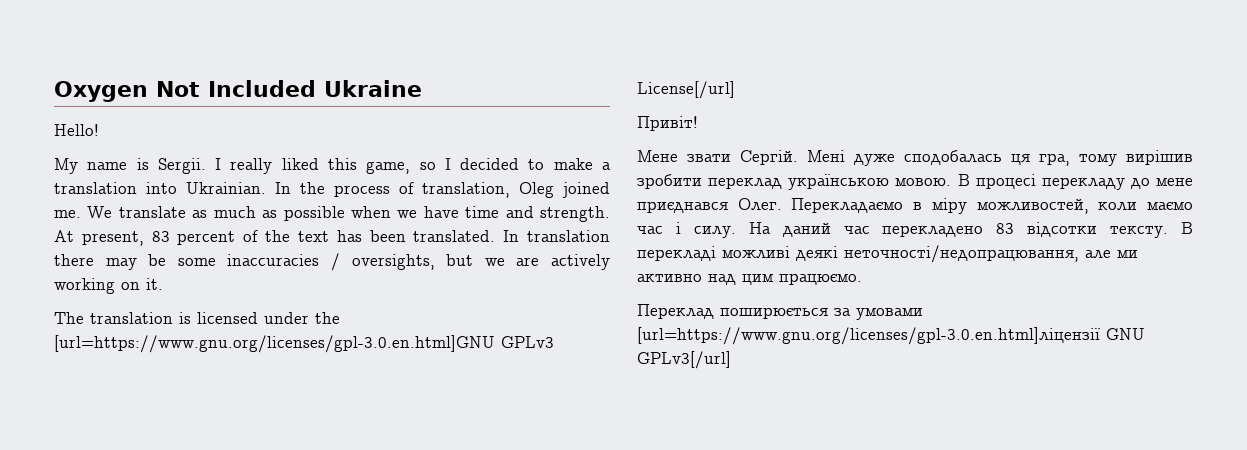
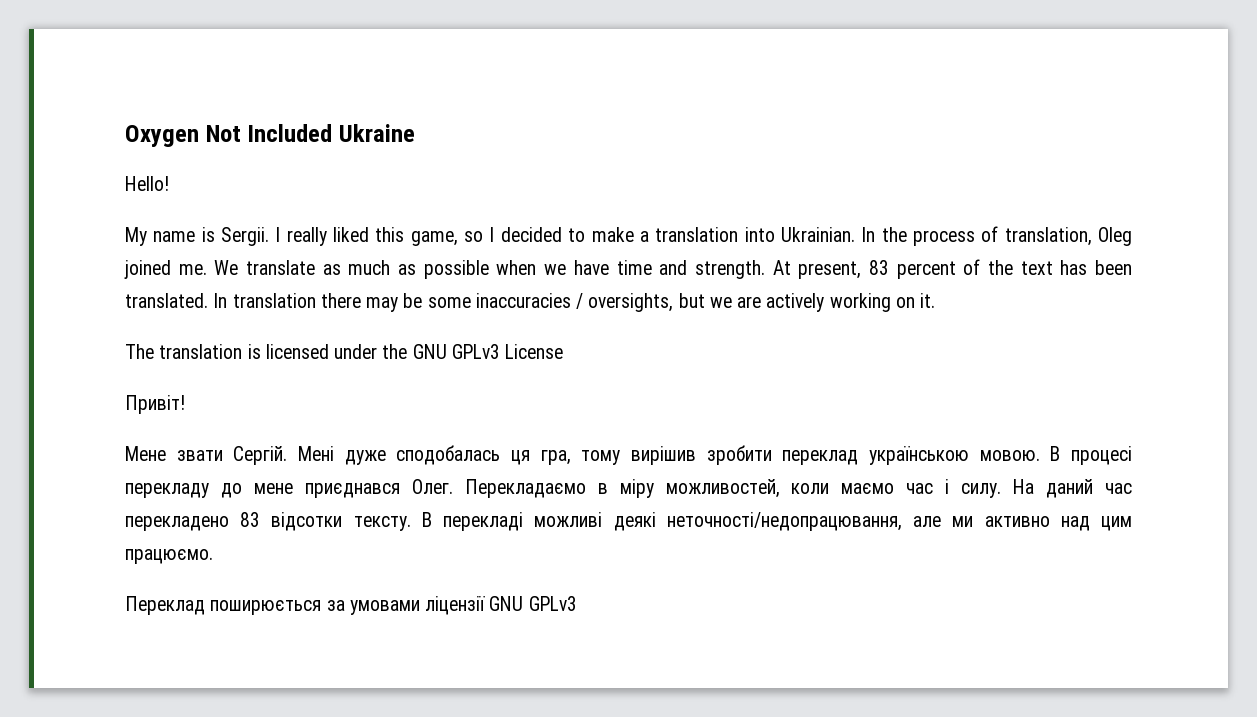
- The translation is licensed under the [url=https://www.gnu.org/licenses/gpl-3.0.en.html]GNU GPLv3 License[/url]
+ The translation is licensed under the GNU GPLv3 License
- Переклад поширюється за умовами [url=https://www.gnu.org/licenses/gpl-3.0.en.html]ліцензії GNU GPLv3[/url]
+ Переклад поширюється за умовами ліцензії GNU GPLv3

